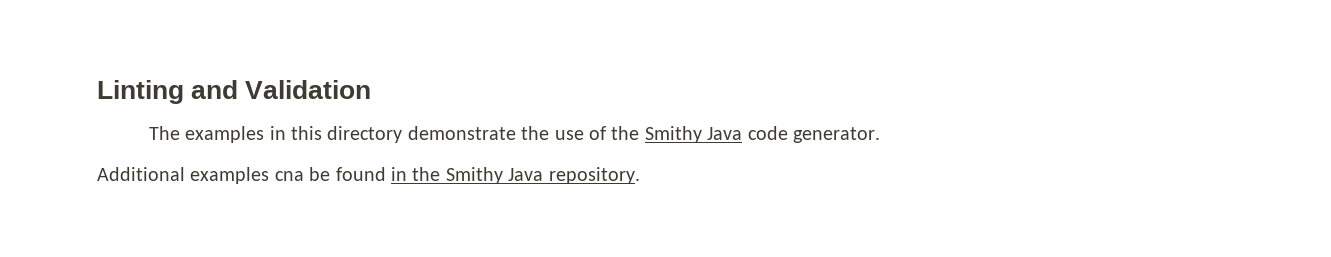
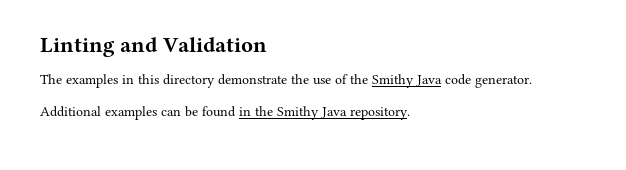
- Additional examples cna be found in the Smithy Java repository.
+ Additional examples can be found in the Smithy Java repository.

